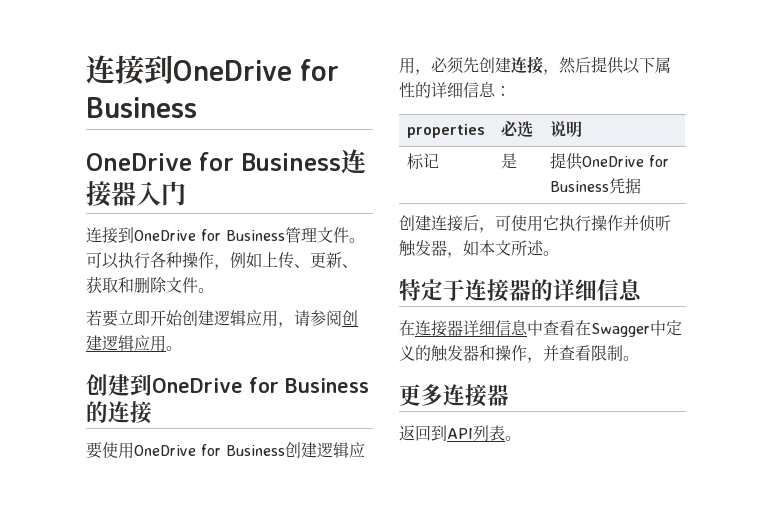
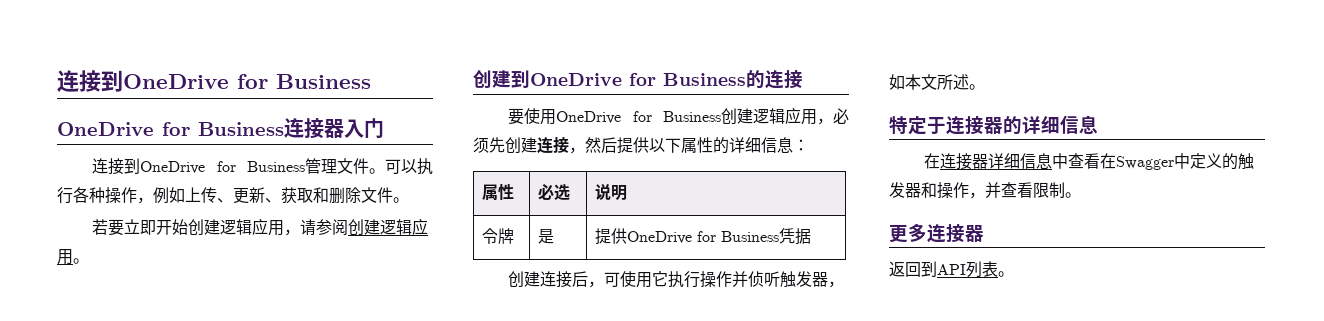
- properties | 必选 | 说明
+ 属性 | 必选 | 说明
- 标记 | 是 | 提供OneDrive for Business凭据
+ 令牌 | 是 | 提供OneDrive for Business凭据

